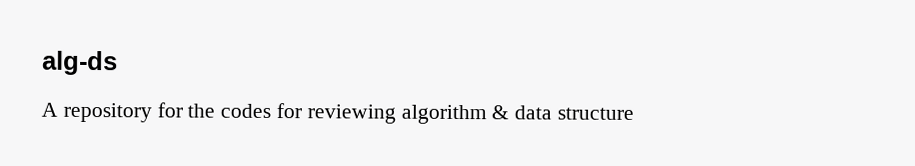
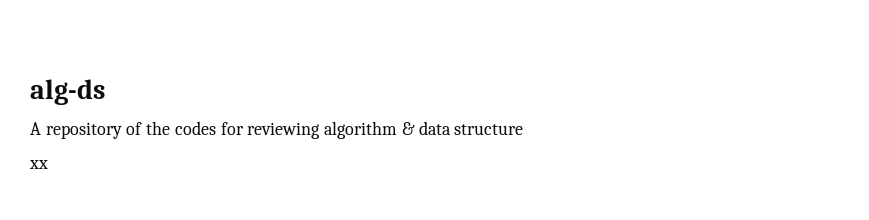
- A repository for the codes for reviewing algorithm & data structure
+ A repository of the codes for reviewing algorithm & data structure
+ xx

